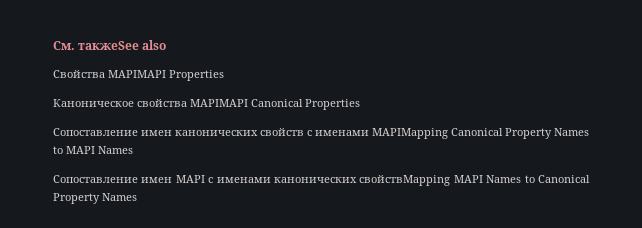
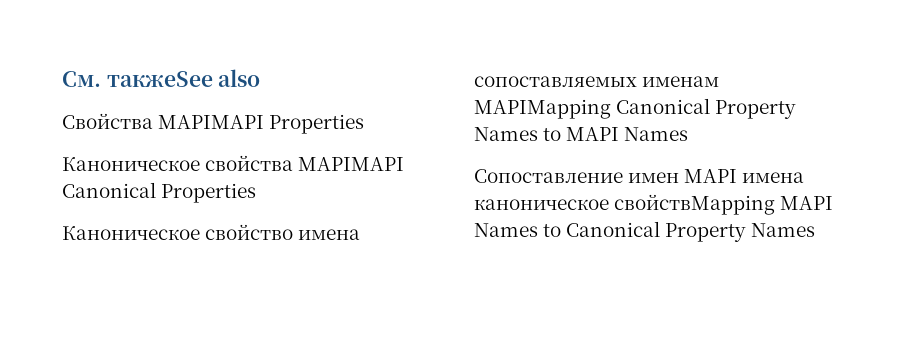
- Сопоставление имен канонических свойств с именами MAPIMapping Canonical Property Names to MAPI Names
+ Каноническое свойство имена сопоставляемых именам MAPIMapping Canonical Property Names to MAPI Names
- Сопоставление имен MAPI с именами канонических свойствMapping MAPI Names to Canonical Property Names
+ Сопоставление имен MAPI имена каноническое свойствMapping MAPI Names to Canonical Property Names

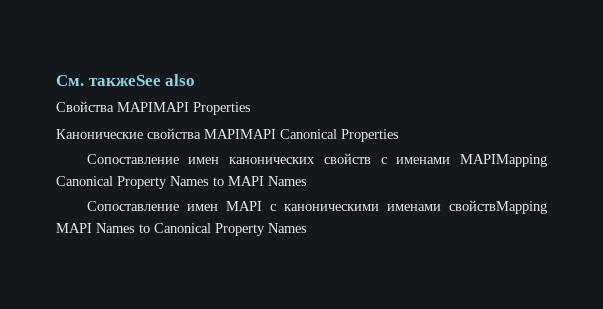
- Каноническое свойства MAPIMAPI Canonical Properties
+ Канонические свойства MAPIMAPI Canonical Properties
- Каноническое свойство имена сопоставляемых именам MAPIMapping Canonical Property Names to MAPI Names
+ Сопоставление имен канонических свойств с именами MAPIMapping Canonical Property Names to MAPI Names
- Сопоставление имен MAPI имена каноническое свойствMapping MAPI Names to Canonical Property Names
+ Сопоставление имен MAPI с каноническими именами свойствMapping MAPI Names to Canonical Property Names

